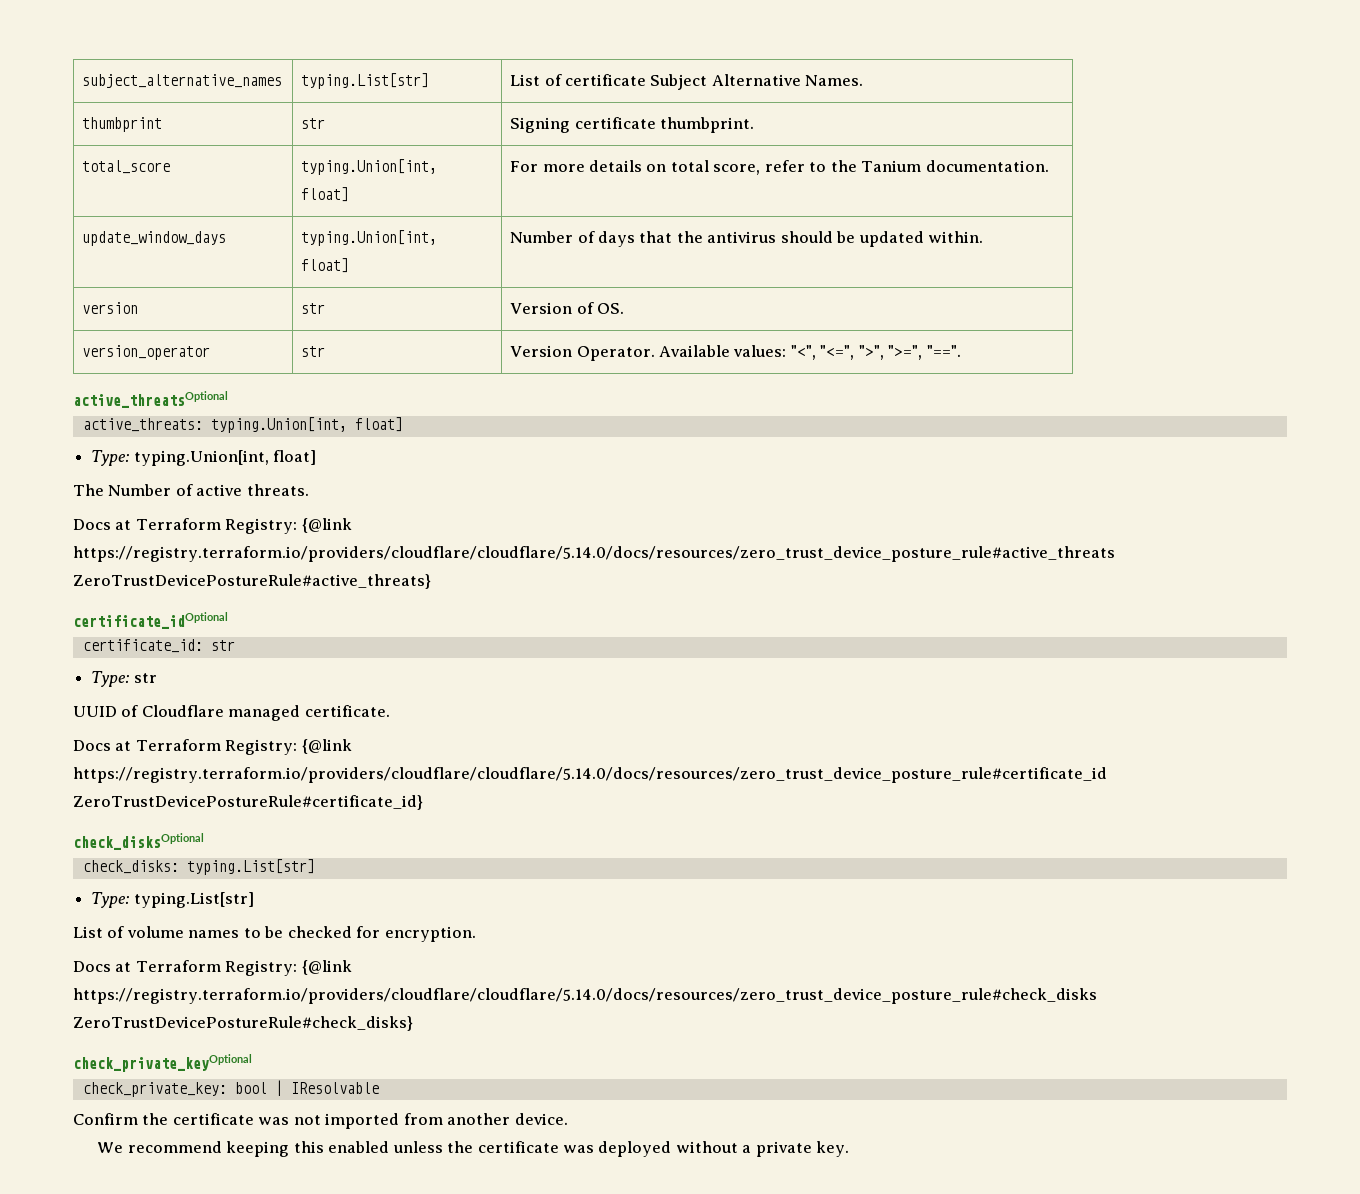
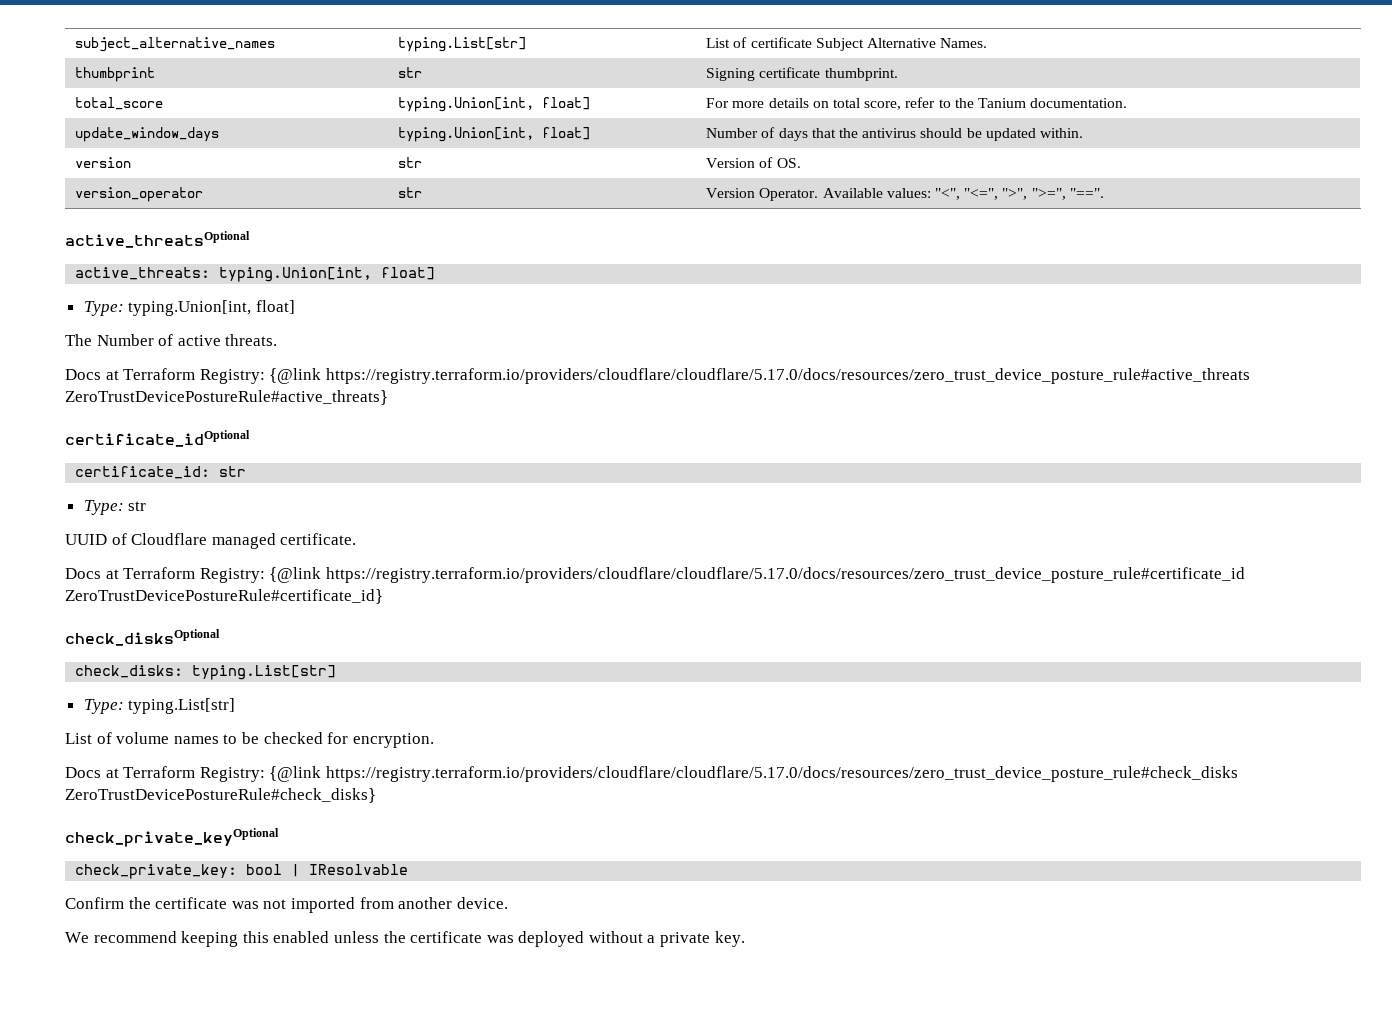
- Docs at Terraform Registry: {@link https://registry.terraform.io/providers/cloudflare/cloudflare/5.14.0/docs/resources/zero_trust_device_posture_rule#active_threats ZeroTrustDevicePostureRule#active_threats}
+ Docs at Terraform Registry: {@link https://registry.terraform.io/providers/cloudflare/cloudflare/5.17.0/docs/resources/zero_trust_device_posture_rule#active_threats ZeroTrustDevicePostureRule#active_threats}
- Docs at Terraform Registry: {@link https://registry.terraform.io/providers/cloudflare/cloudflare/5.14.0/docs/resources/zero_trust_device_posture_rule#certificate_id ZeroTrustDevicePostureRule#certificate_id}
+ Docs at Terraform Registry: {@link https://registry.terraform.io/providers/cloudflare/cloudflare/5.17.0/docs/resources/zero_trust_device_posture_rule#certificate_id ZeroTrustDevicePostureRule#certificate_id}
- Docs at Terraform Registry: {@link https://registry.terraform.io/providers/cloudflare/cloudflare/5.14.0/docs/resources/zero_trust_device_posture_rule#check_disks ZeroTrustDevicePostureRule#check_disks}
+ Docs at Terraform Registry: {@link https://registry.terraform.io/providers/cloudflare/cloudflare/5.17.0/docs/resources/zero_trust_device_posture_rule#check_disks ZeroTrustDevicePostureRule#check_disks}

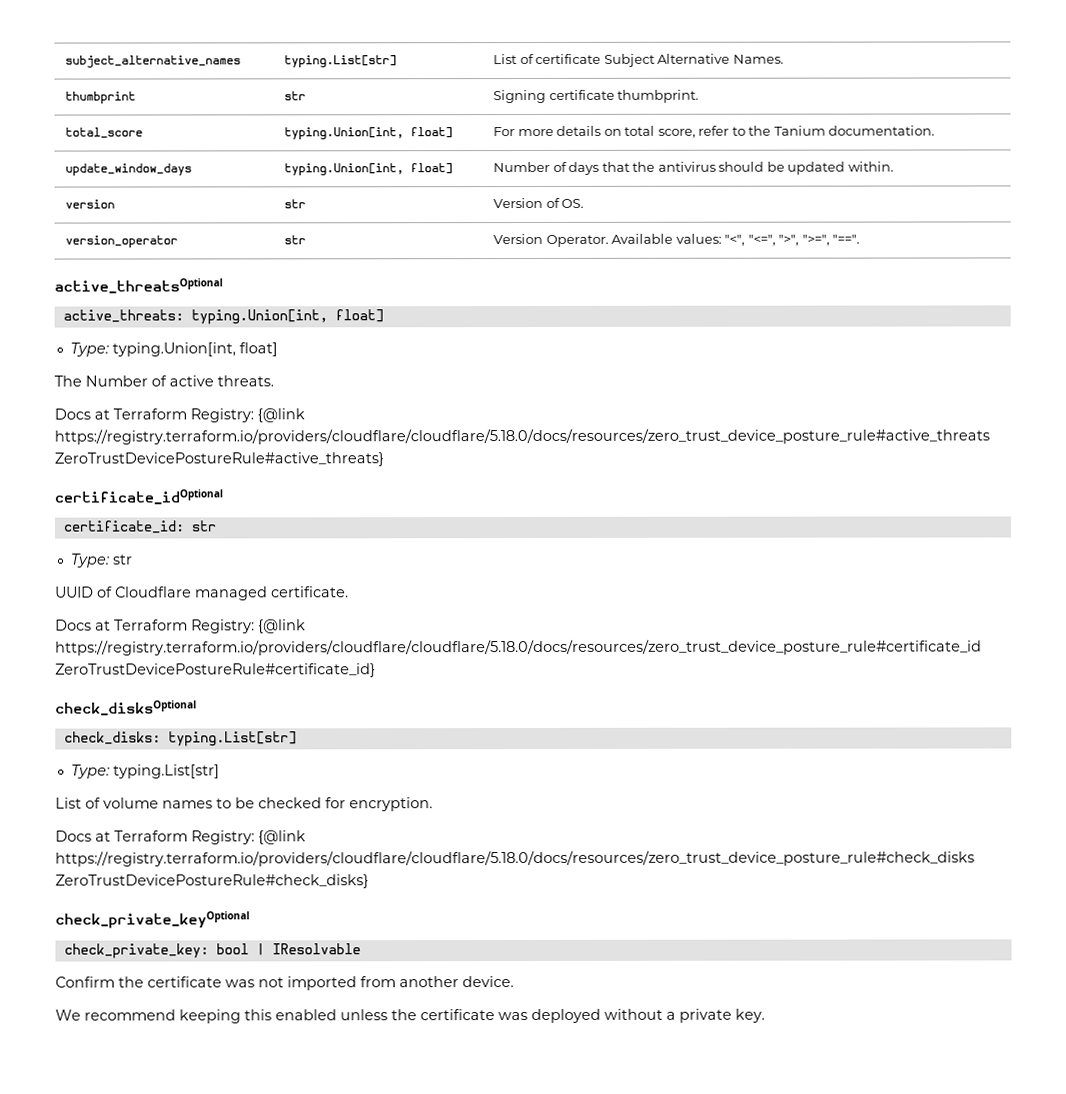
- Docs at Terraform Registry: {@link https://registry.terraform.io/providers/cloudflare/cloudflare/5.17.0/docs/resources/zero_trust_device_posture_rule#active_threats ZeroTrustDevicePostureRule#active_threats}
+ Docs at Terraform Registry: {@link https://registry.terraform.io/providers/cloudflare/cloudflare/5.18.0/docs/resources/zero_trust_device_posture_rule#active_threats ZeroTrustDevicePostureRule#active_threats}
- Docs at Terraform Registry: {@link https://registry.terraform.io/providers/cloudflare/cloudflare/5.17.0/docs/resources/zero_trust_device_posture_rule#certificate_id ZeroTrustDevicePostureRule#certificate_id}
+ Docs at Terraform Registry: {@link https://registry.terraform.io/providers/cloudflare/cloudflare/5.18.0/docs/resources/zero_trust_device_posture_rule#certificate_id ZeroTrustDevicePostureRule#certificate_id}
- Docs at Terraform Registry: {@link https://registry.terraform.io/providers/cloudflare/cloudflare/5.17.0/docs/resources/zero_trust_device_posture_rule#check_disks ZeroTrustDevicePostureRule#check_disks}
+ Docs at Terraform Registry: {@link https://registry.terraform.io/providers/cloudflare/cloudflare/5.18.0/docs/resources/zero_trust_device_posture_rule#check_disks ZeroTrustDevicePostureRule#check_disks}

